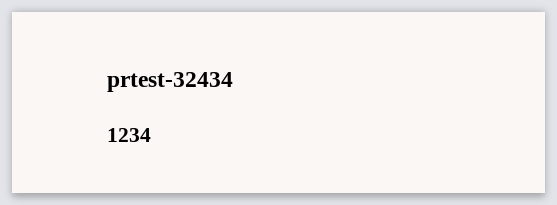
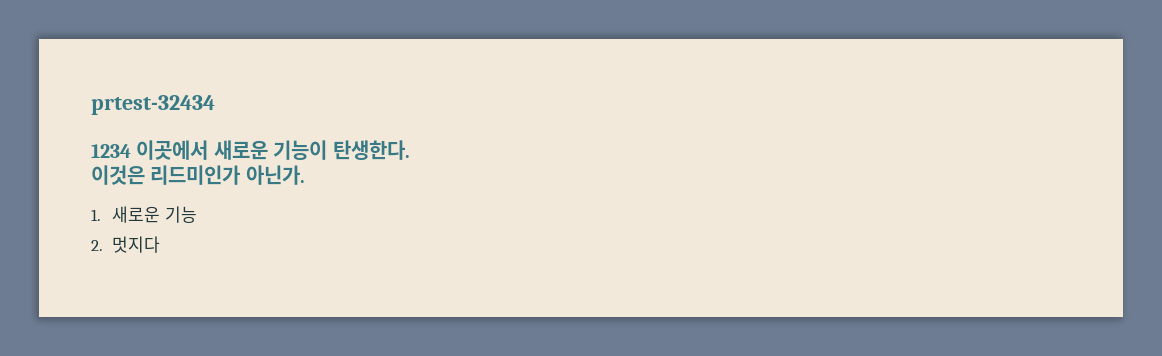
- 1234
+ 1234 이곳에서 새로운 기능이 탄생한다.
+ 이것은 리드미인가 아닌가.
+ 1. 새로운 기능
+ 2. 멋지다

